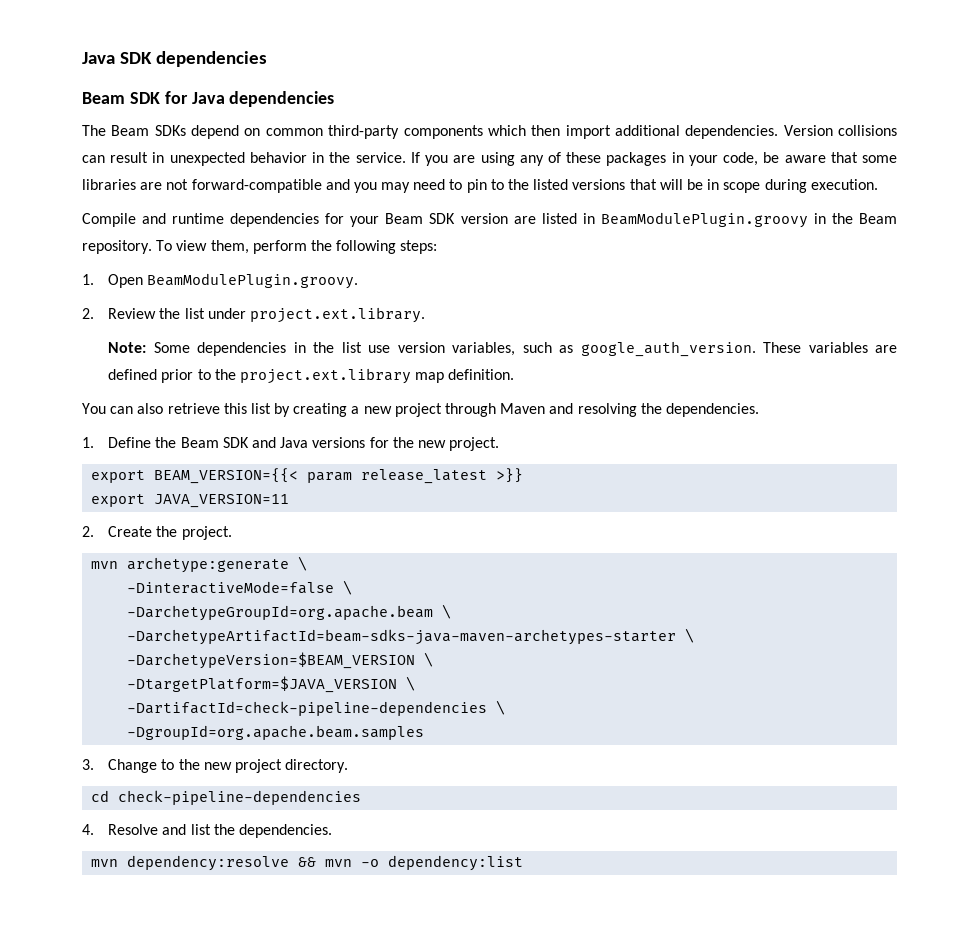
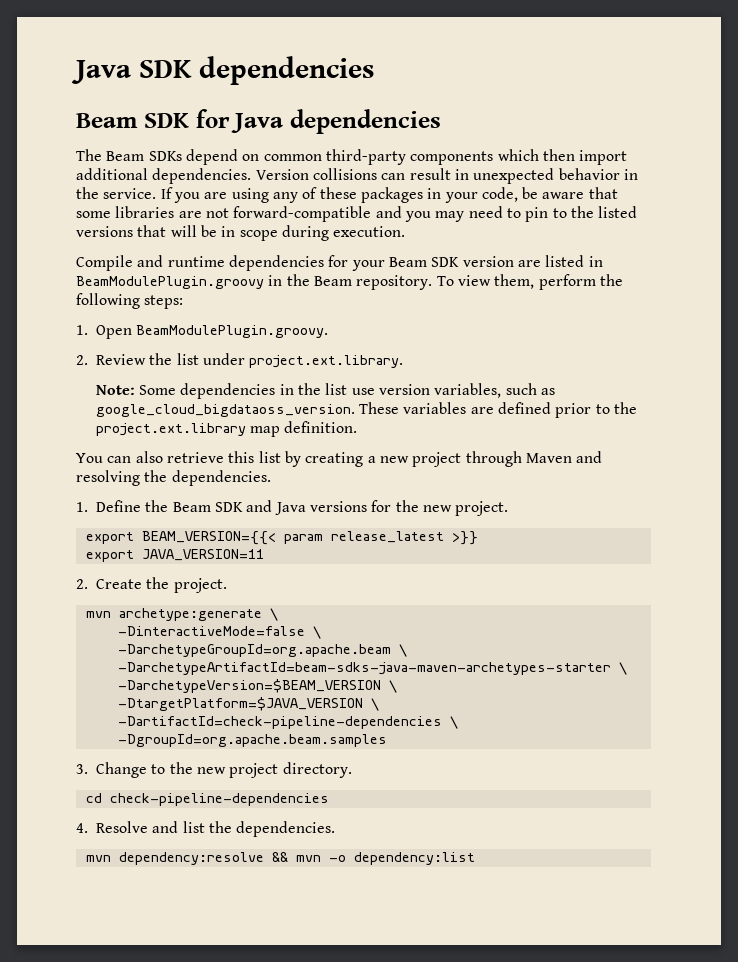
- Note: Some dependencies in the list use version variables, such as google_auth_version.
+ Note: Some dependencies in the list use version variables, such as google_cloud_bigdataoss_version.

